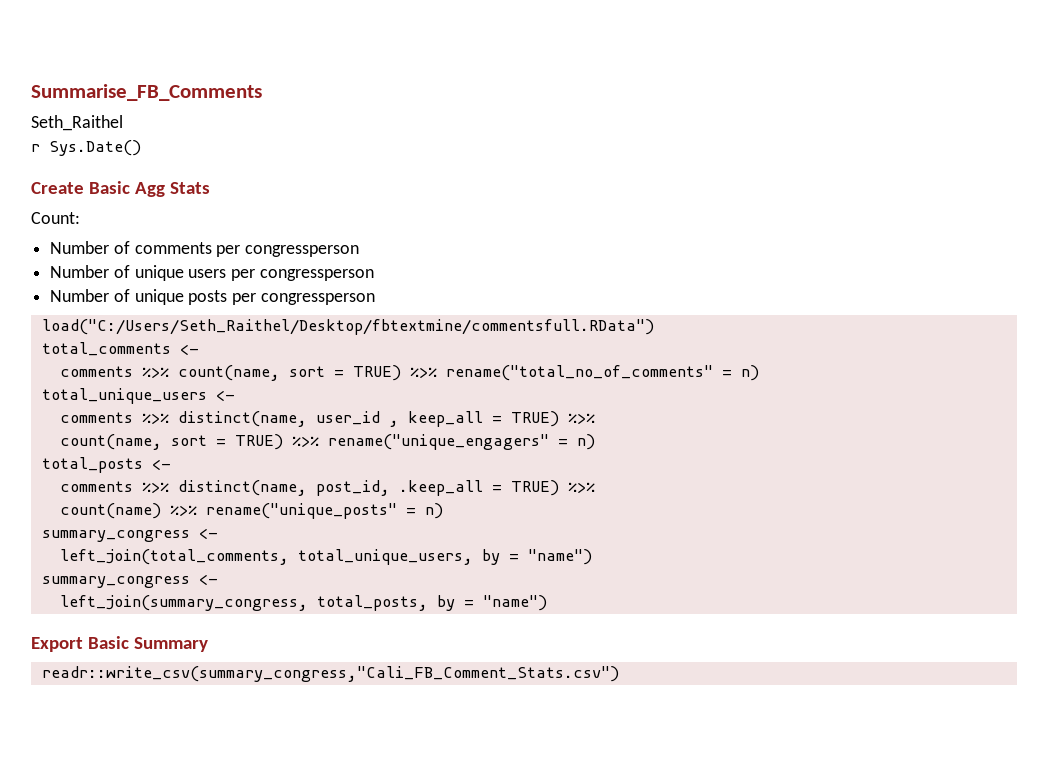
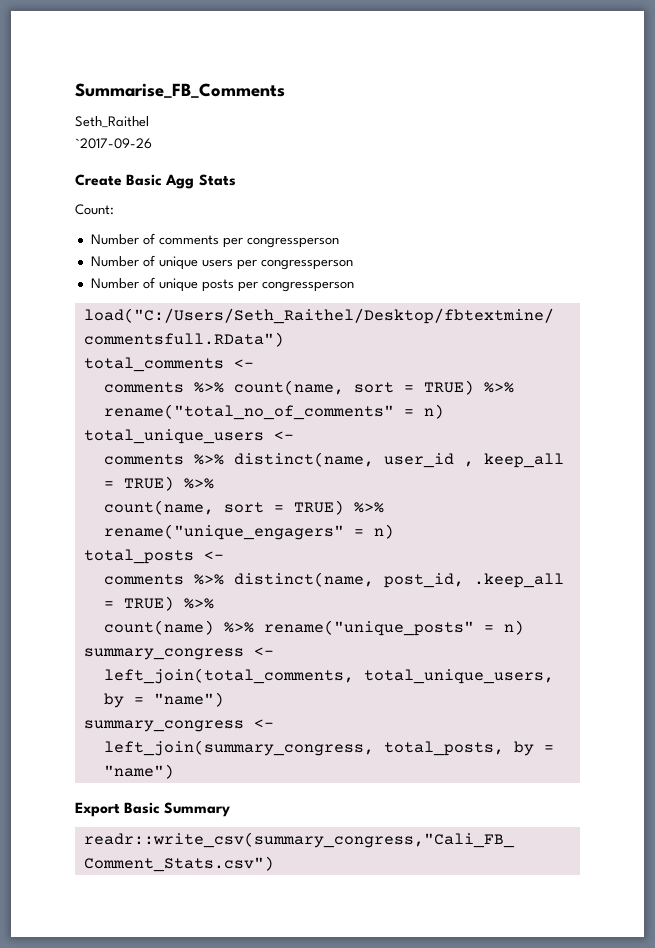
- r Sys.Date()
+ `2017-09-26

